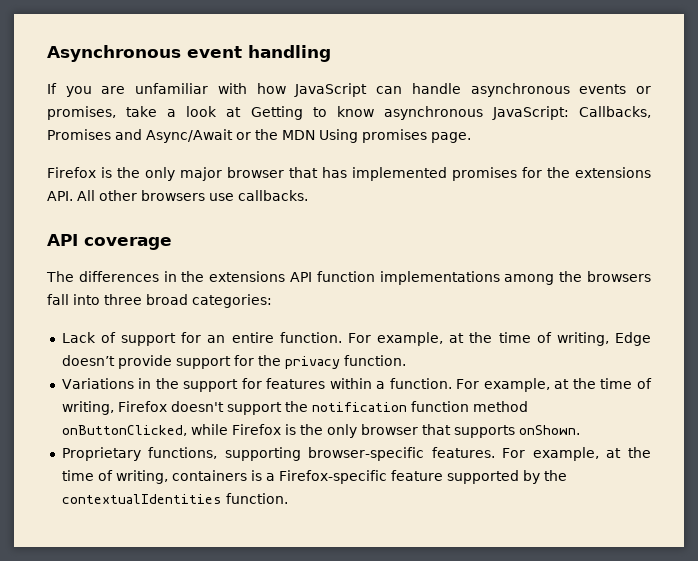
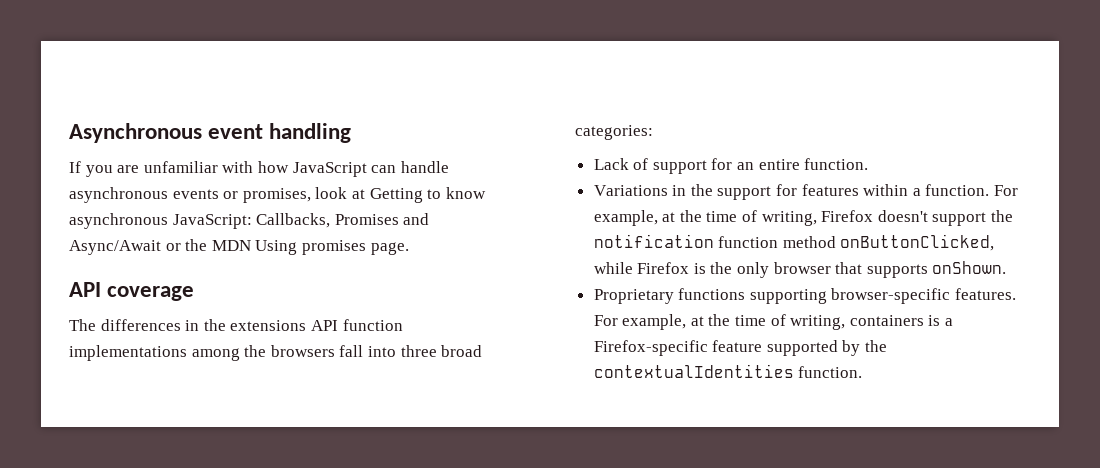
- If you are unfamiliar with how JavaScript can handle asynchronous events or promises, take a look at Getting to know asynchronous JavaScript: Callbacks, Promises and Async/Await or the MDN Using promises page.
+ If you are unfamiliar with how JavaScript can handle asynchronous events or promises, look at Getting to know asynchronous JavaScript: Callbacks, Promises and Async/Await or the MDN Using promises page.
- Firefox is the only major browser that has implemented promises for the extensions API. All other browsers use callbacks.
- For example, at the time of writing, Edge doesn’t provide support for the privacy function.
- Proprietary functions, supporting browser-specific features.
+ Proprietary functions supporting browser-specific features.

